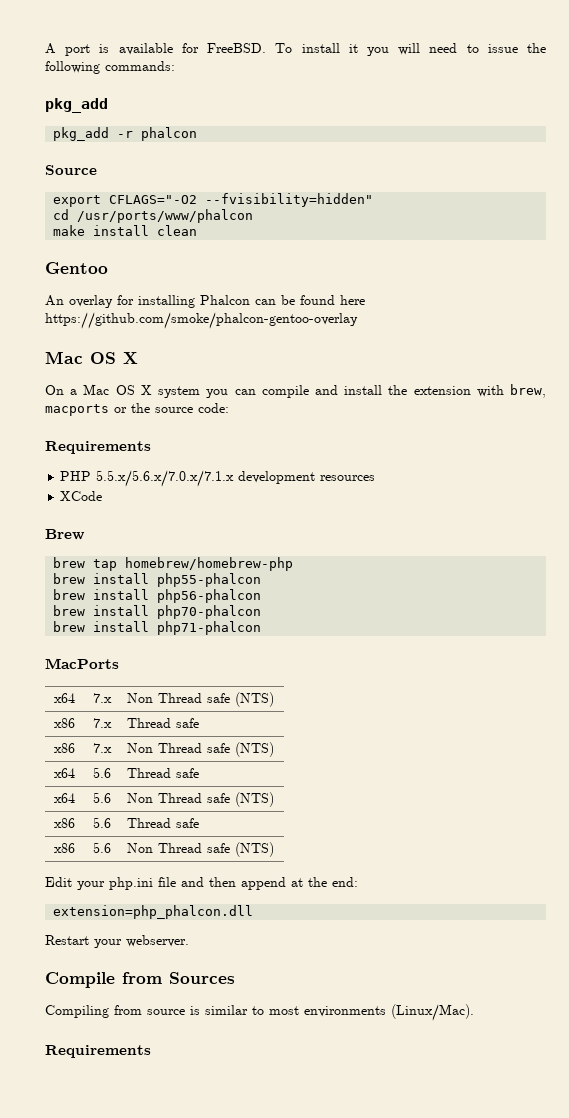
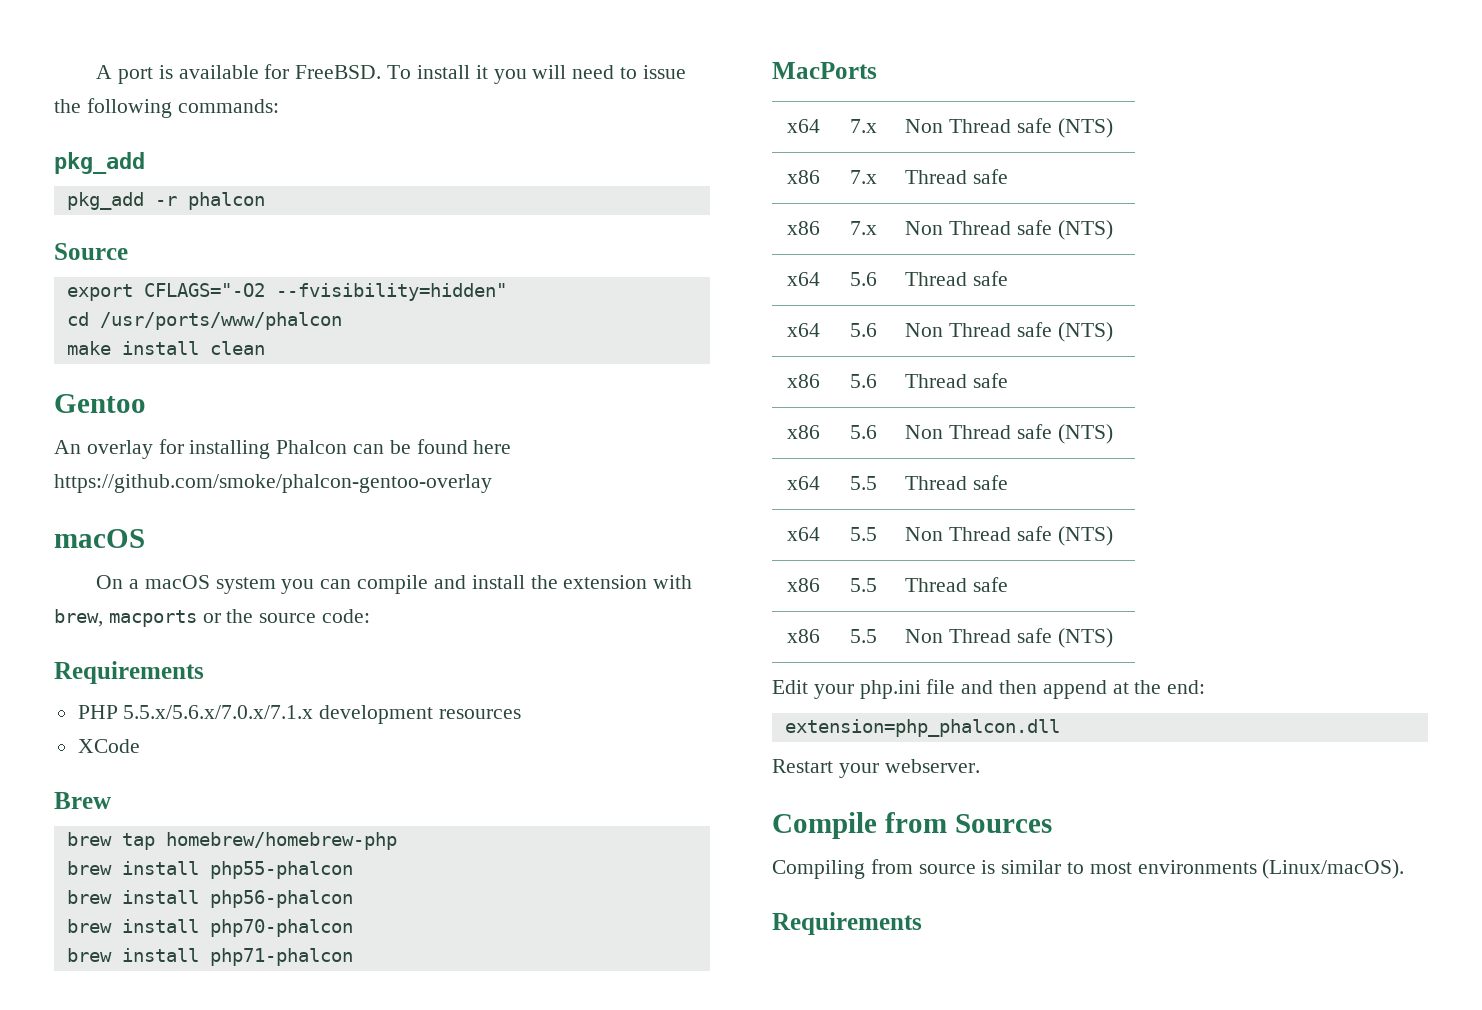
  An overlay for installing Phalcon can be found here https://github.com/smoke/phalcon-gentoo-overlay
- Mac OS X
+ macOS
- On a Mac OS X system you can compile and install the extension with brew, macports or the source code:
+ On a macOS system you can compile and install the extension with brew, macports or the source code:
+ x64 | 5.5 | Thread safe
+ x64 | 5.5 | Non Thread safe (NTS)
+ x86 | 5.5 | Thread safe
+ x86 | 5.5 | Non Thread safe (NTS)
- Compiling from source is similar to most environments (Linux/Mac).
+ Compiling from source is similar to most environments (Linux/macOS).

